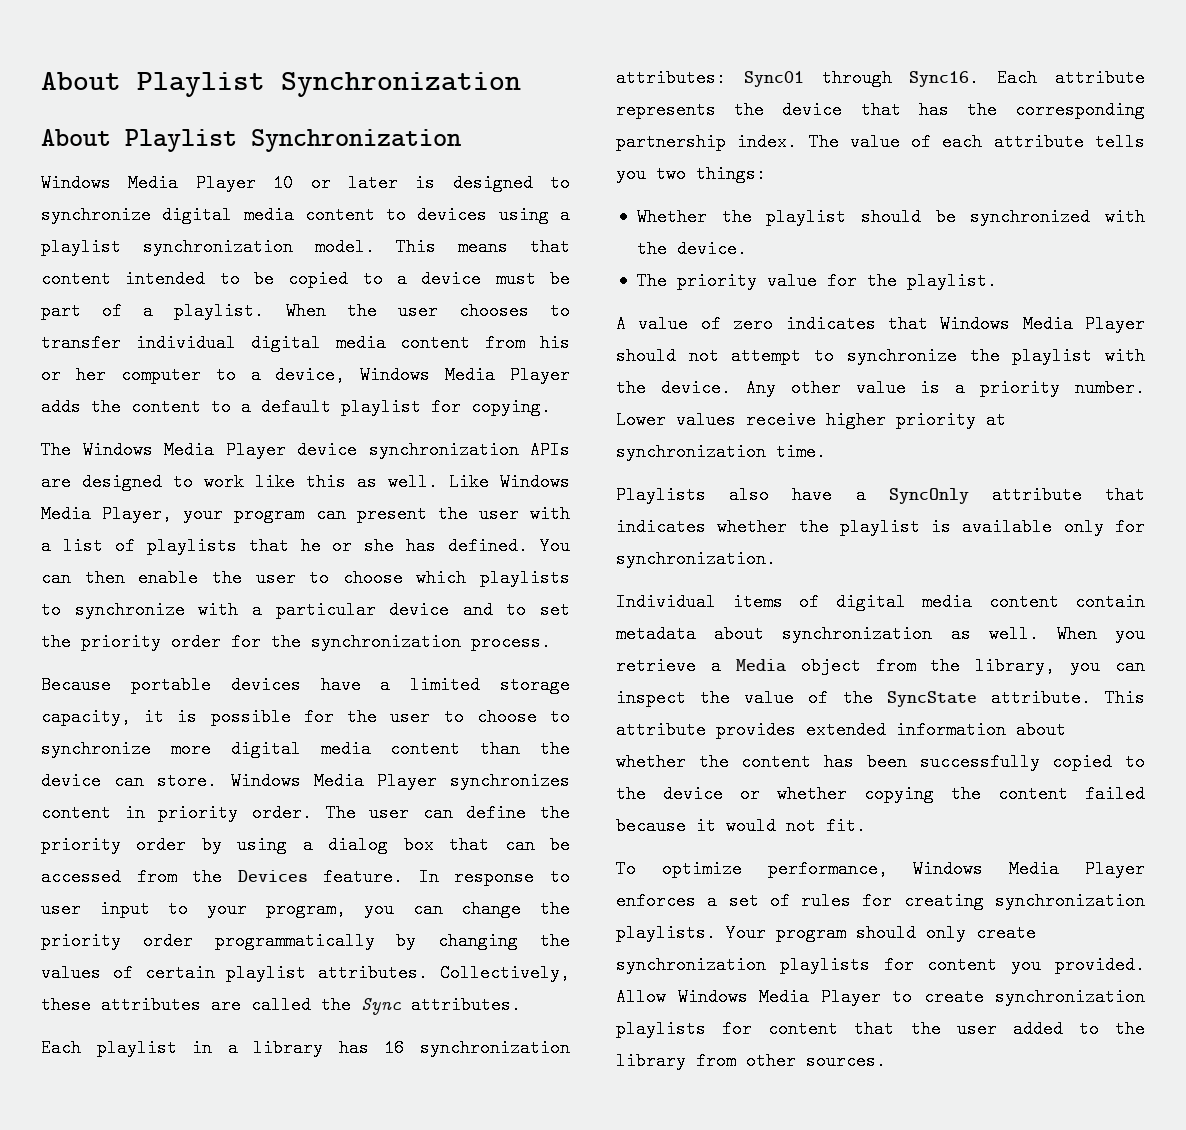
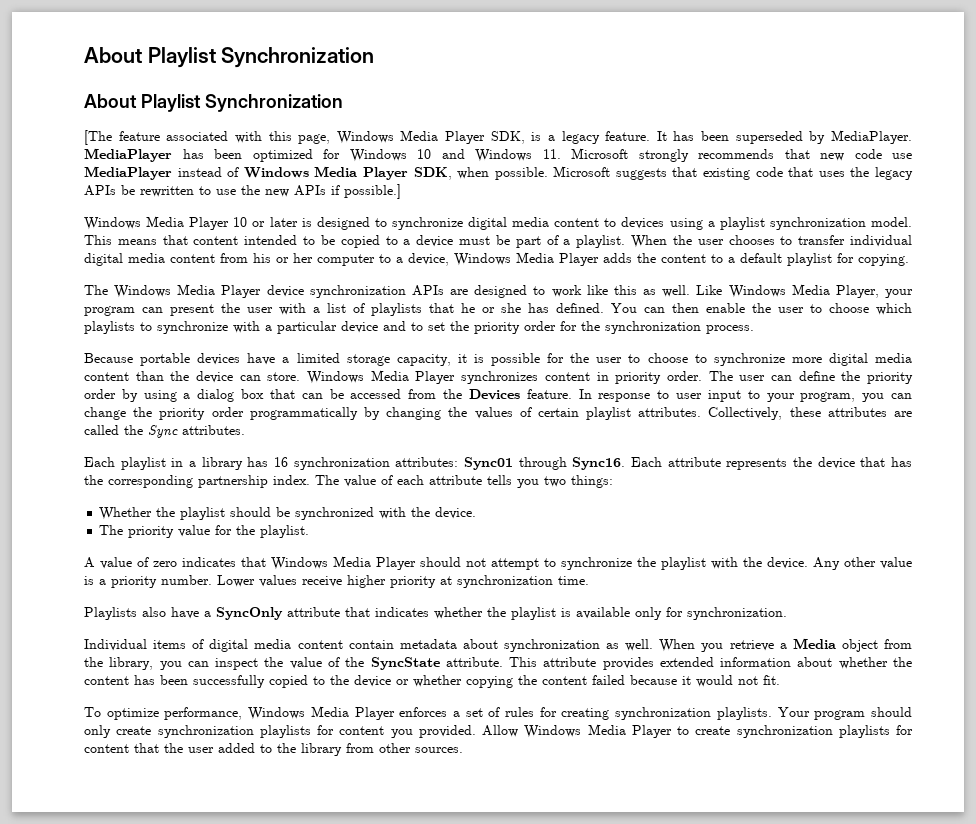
+ [The feature associated with this page, Windows Media Player SDK, is a legacy feature. It has been superseded by MediaPlayer. MediaPlayer has been optimized for Windows 10 and Windows 11. Microsoft strongly recommends that new code use MediaPlayer instead of Windows Media Player SDK, when possible. Microsoft suggests that existing code that uses the legacy APIs be rewritten to use the new APIs if possible.]

